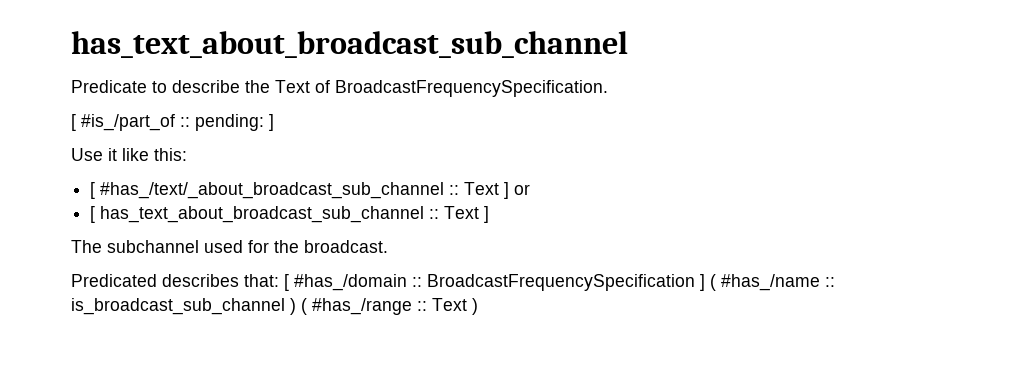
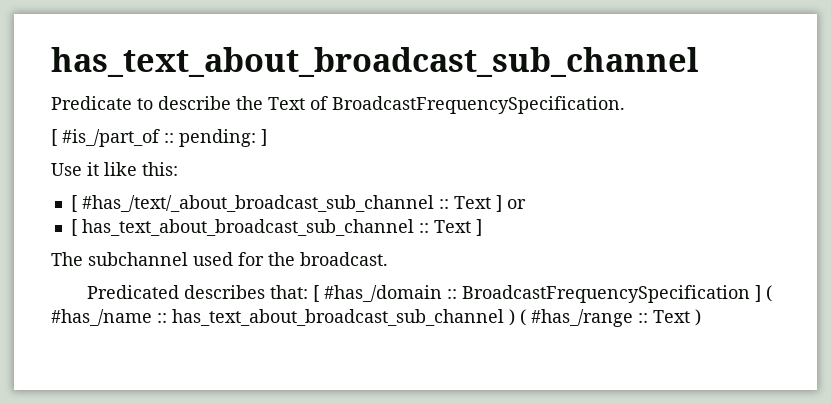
- Predicated describes that: [ #has_/domain :: BroadcastFrequencySpecification ] ( #has_/name :: is_broadcast_sub_channel ) ( #has_/range :: Text )
+ Predicated describes that: [ #has_/domain :: BroadcastFrequencySpecification ] ( #has_/name :: has_text_about_broadcast_sub_channel ) ( #has_/range :: Text )

